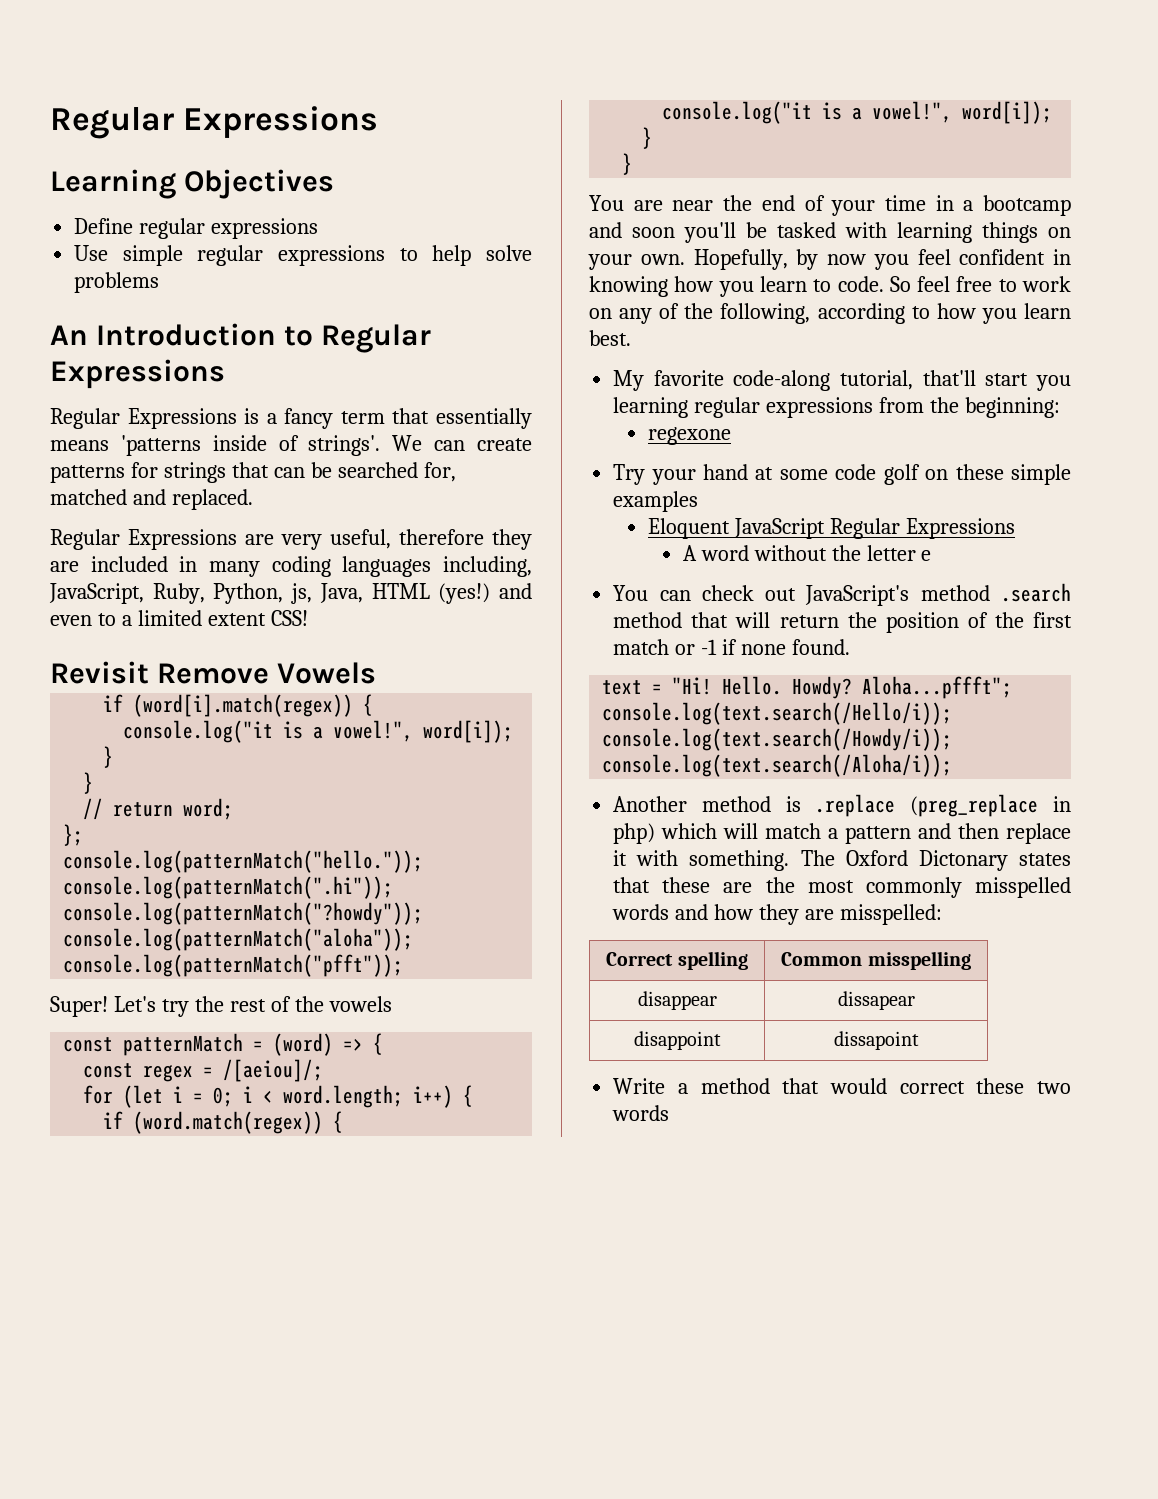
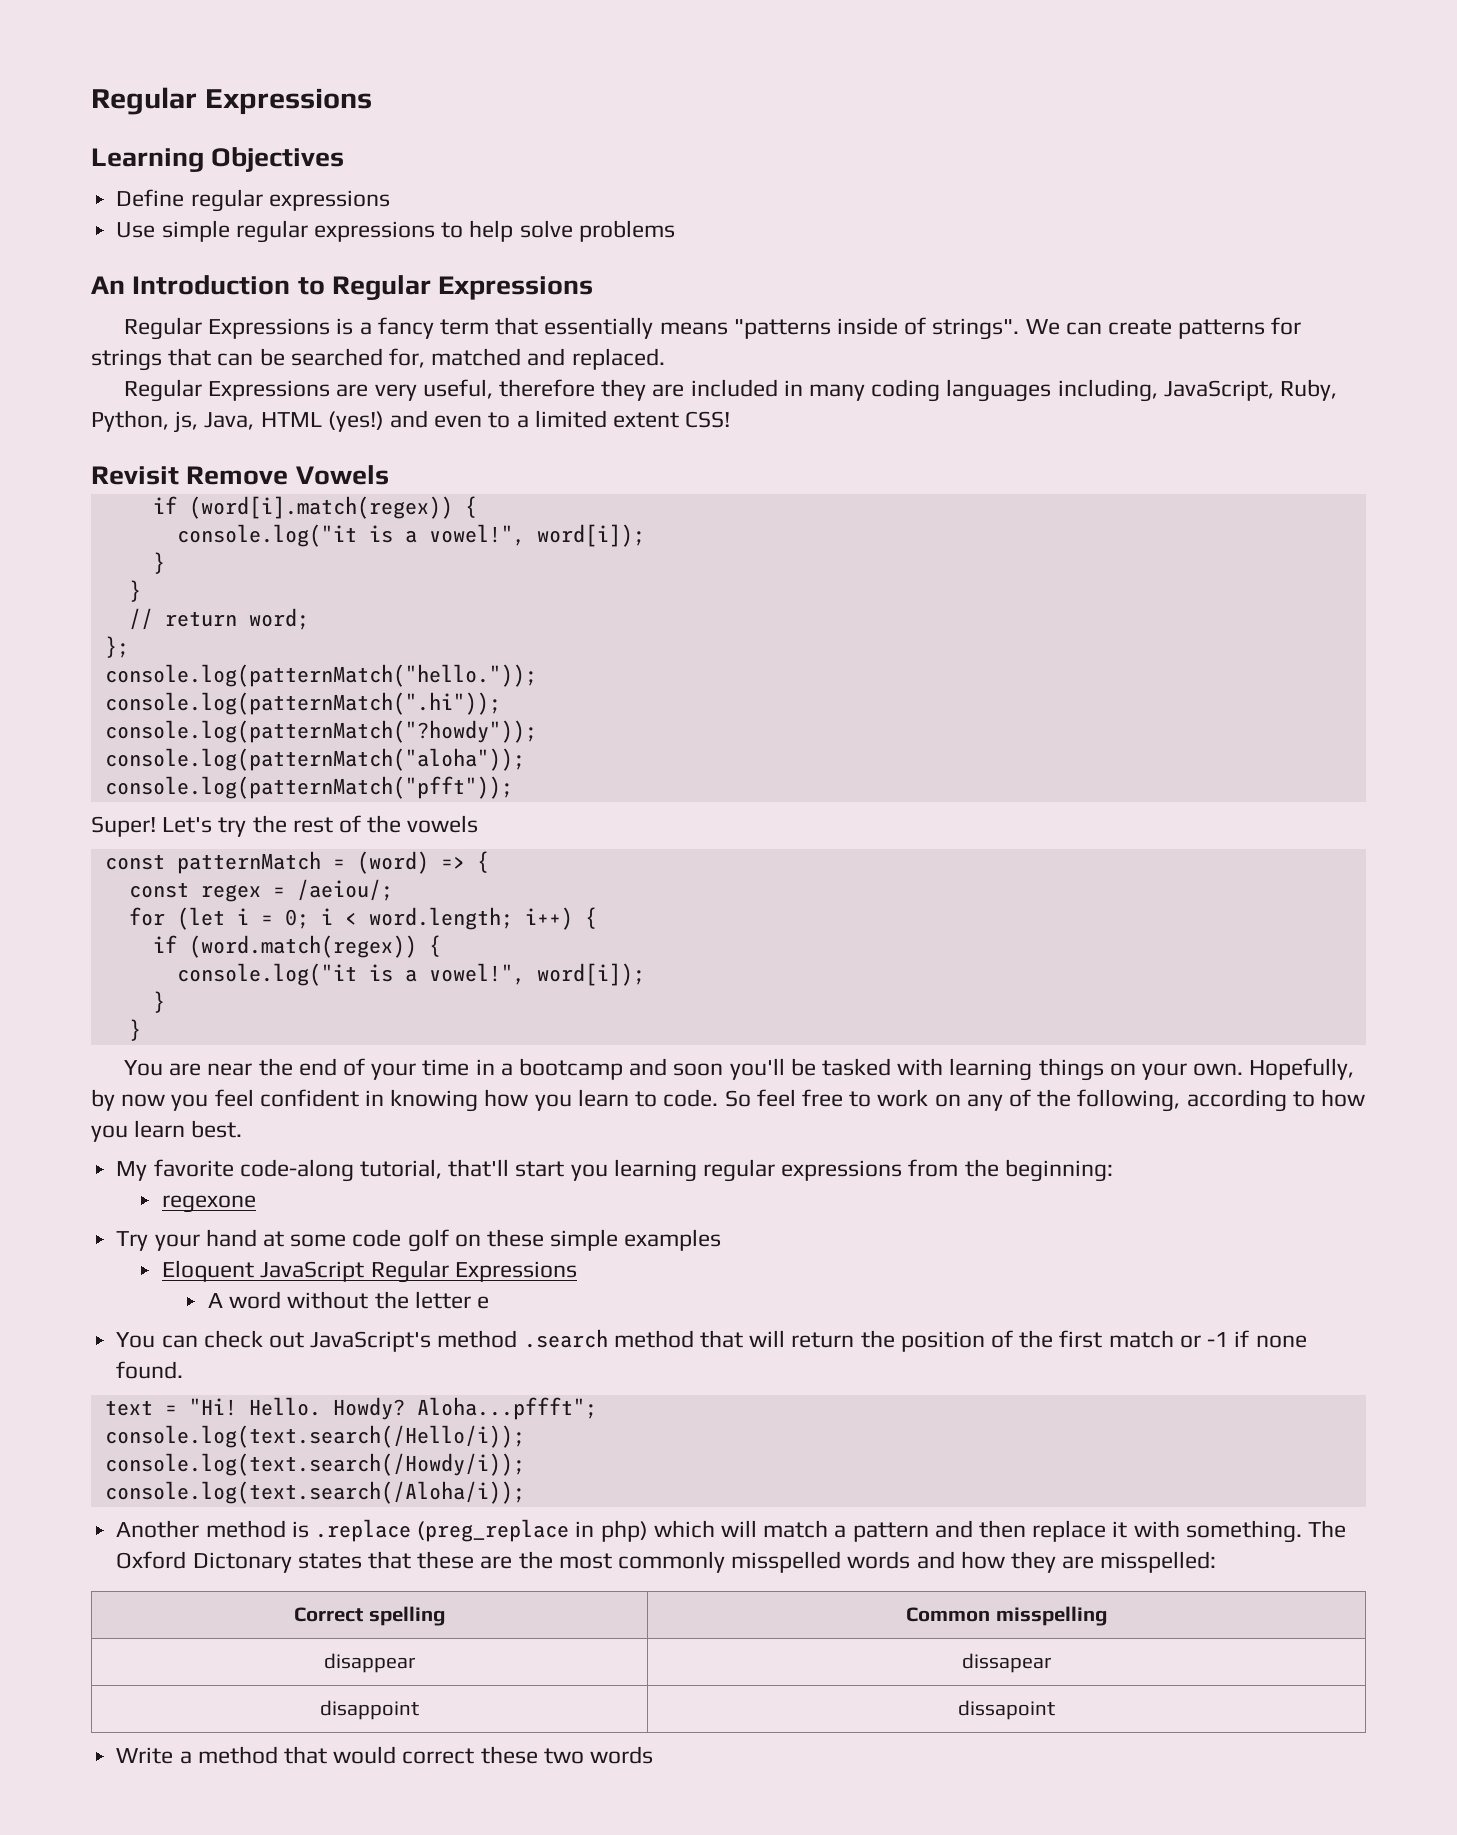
- Regular Expressions is a fancy term that essentially means 'patterns inside of strings'.
+ Regular Expressions is a fancy term that essentially means "patterns inside of strings".
- const regex = /[aeiou]/;
+ const regex = /aeiou/;

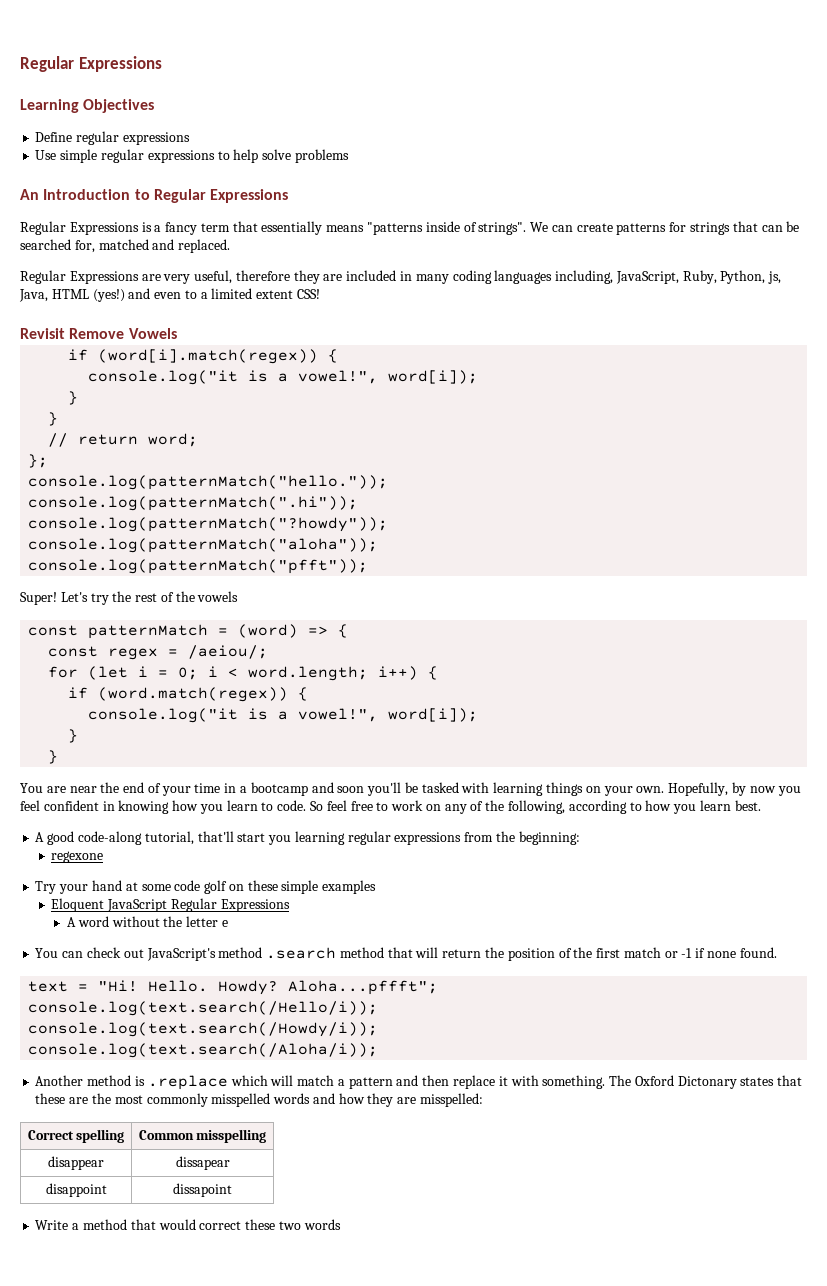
- My favorite code-along tutorial, that'll start you learning regular expressions from the beginning:
+ A good code-along tutorial, that'll start you learning regular expressions from the beginning:
- Another method is .replace (preg_replace in php) which will match a pattern and then replace it with something.
+ Another method is .replace which will match a pattern and then replace it with something.

